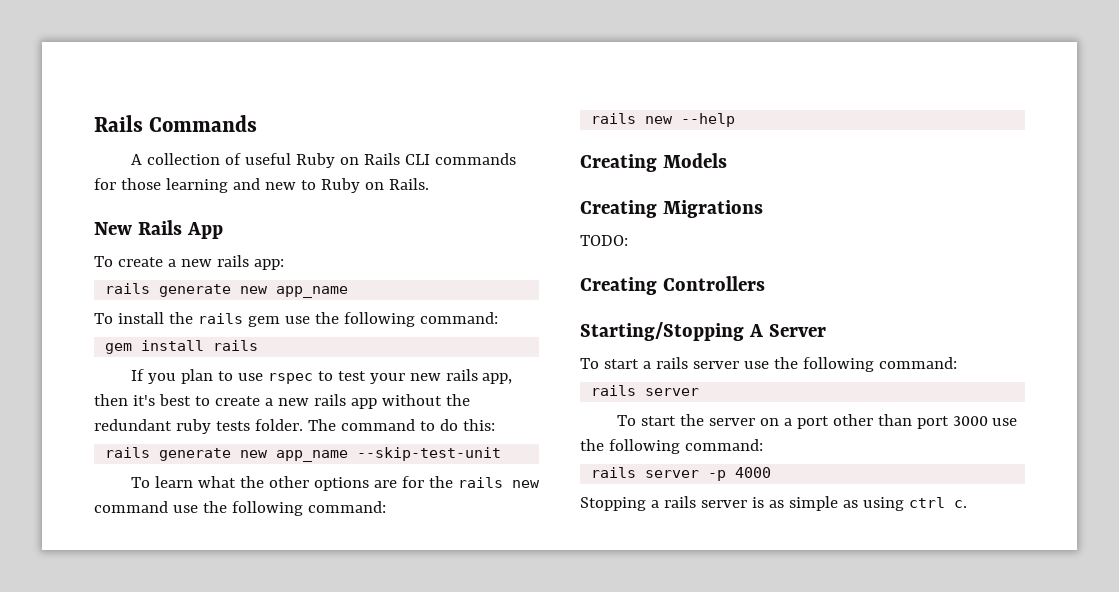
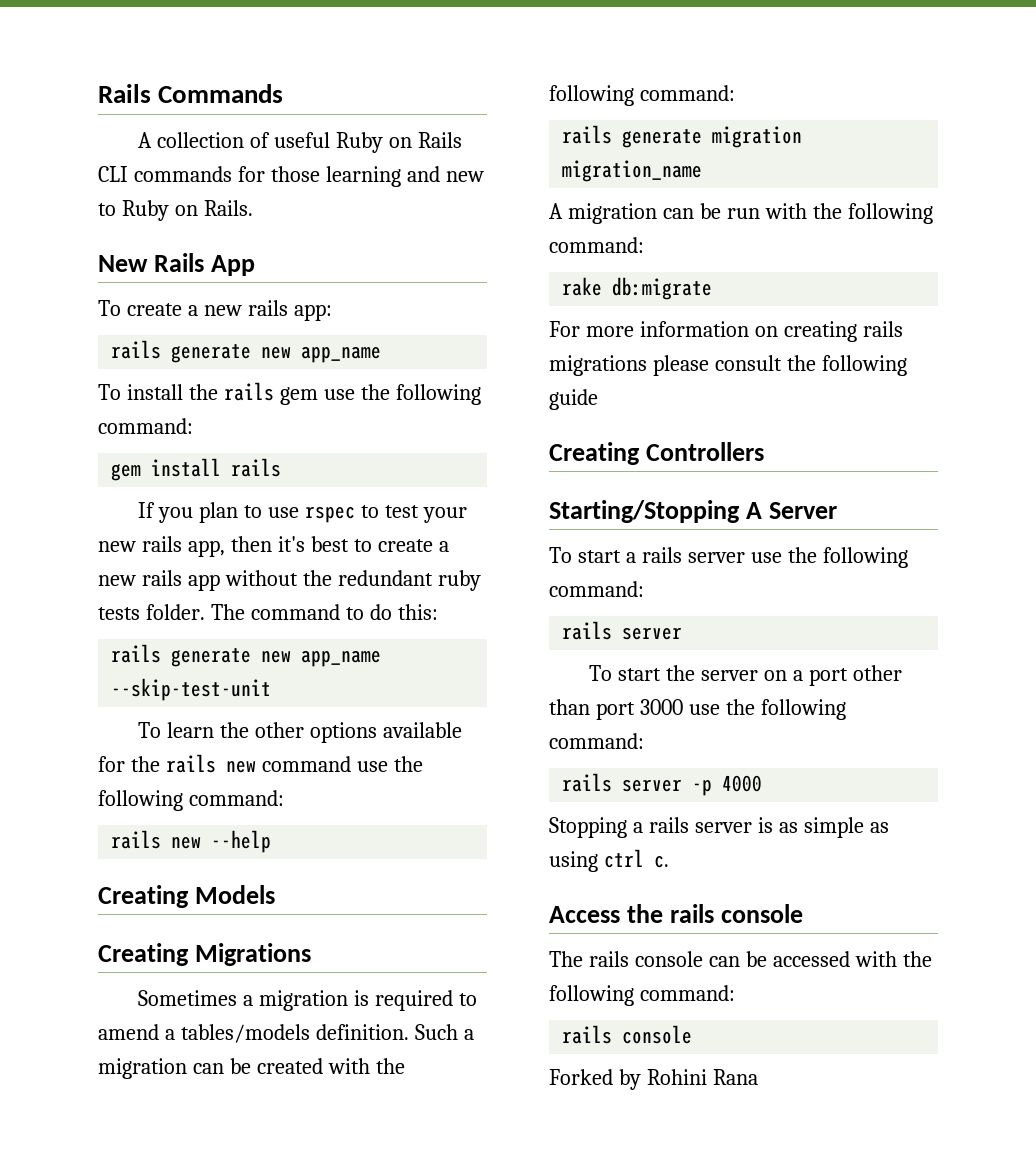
- To learn what the other options are for the rails new command use the following command:
+ To learn the other options available for the rails new command use the following command:
- TODO:
+ Sometimes a migration is required to amend a tables/models definition. Such a migration can be created with the following command:
+ rails generate migration migration_name
+ A migration can be run with the following command:
+ rake db:migrate
+ For more information on creating rails migrations please consult the following guide
+ Access the rails console
+ The rails console can be accessed with the following command:
+ rails console
+ Forked by Rohini Rana

